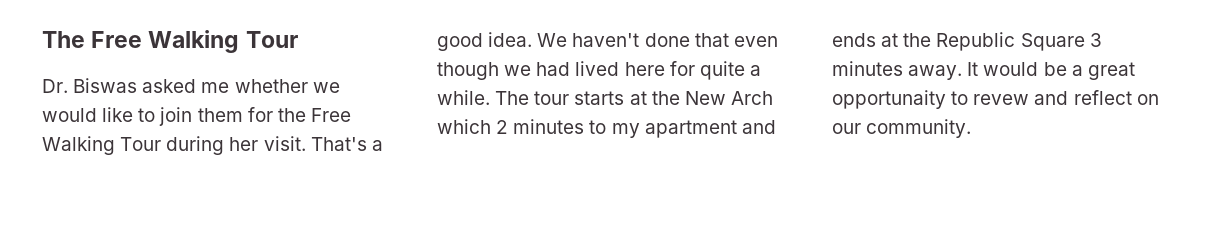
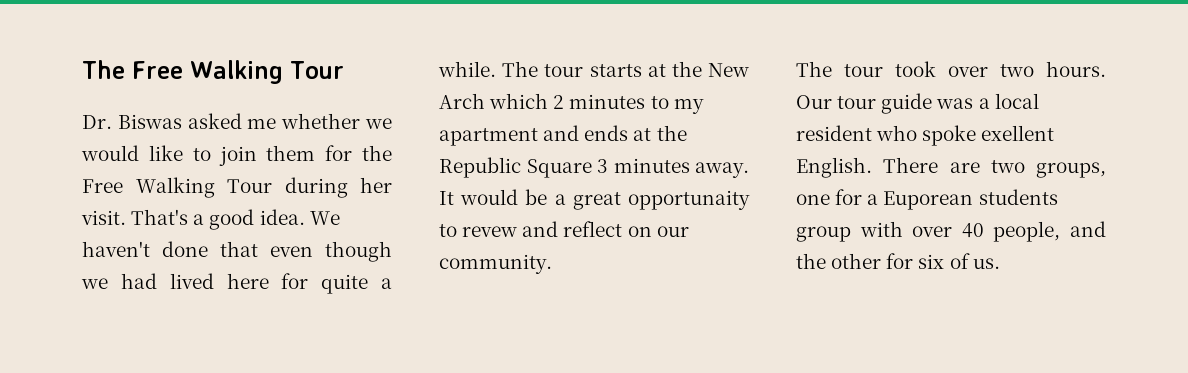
+ The tour took over two hours. Our tour guide was a local resident who spoke exellent English. There are two groups, one for a Euporean students group with over 40 people, and the other for six of us.

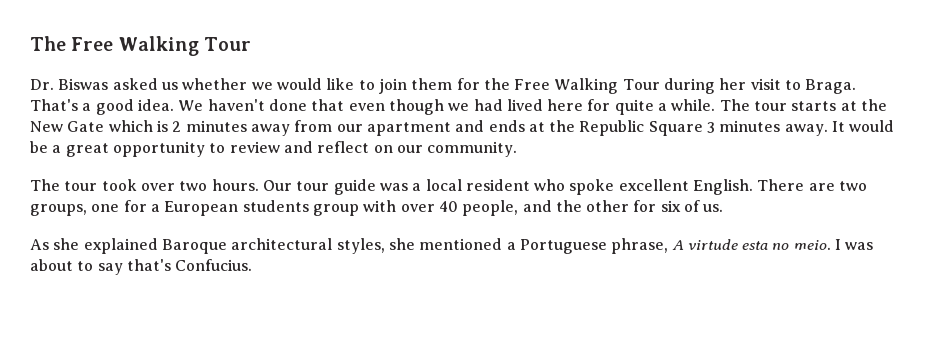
- Dr. Biswas asked me whether we would like to join them for the Free Walking Tour during her visit.
+ Dr. Biswas asked us whether we would like to join them for the Free Walking Tour during her visit to Braga.
- The tour starts at the New Arch which 2 minutes to my apartment and ends at the Republic Square 3 minutes away.
+ The tour starts at the New Gate which is 2 minutes away from our apartment and ends at the Republic Square 3 minutes away.
- It would be a great opportunaity to revew and reflect on our community.
+ It would be a great opportunity to review and reflect on our community.
- Our tour guide was a local resident who spoke exellent English.
+ Our tour guide was a local resident who spoke excellent English.
- There are two groups, one for a Euporean students group with over 40 people, and the other for six of us.
+ There are two groups, one for a European students group with over 40 people, and the other for six of us.
+ As she explained Baroque architectural styles, she mentioned a Portuguese phrase, A virtude esta no meio. I was about to say that's Confucius.

